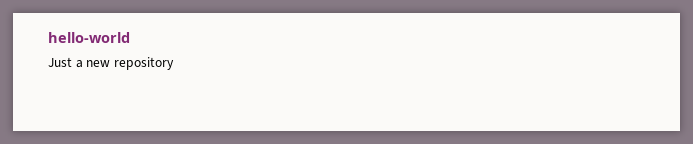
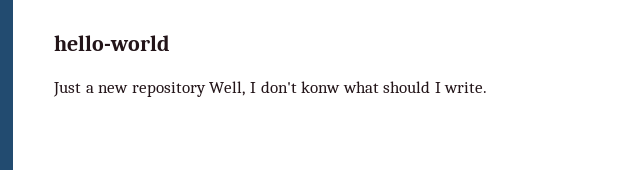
- Just a new repository
+ Just a new repository Well, I don't konw what should I write.

